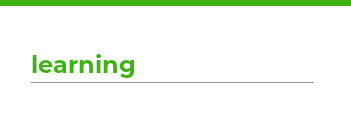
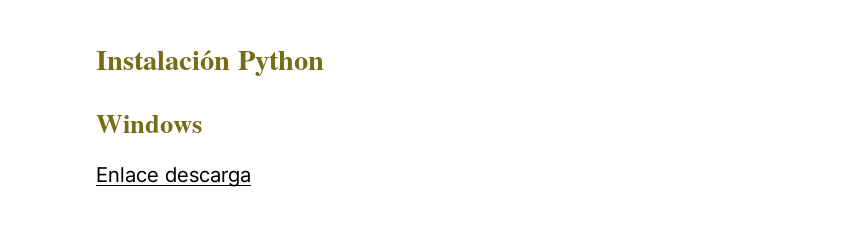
- learning
+ Instalación Python
+ Windows
+ Enlace descarga

